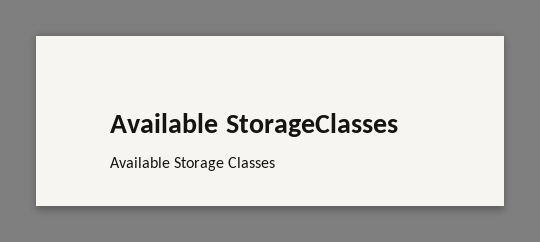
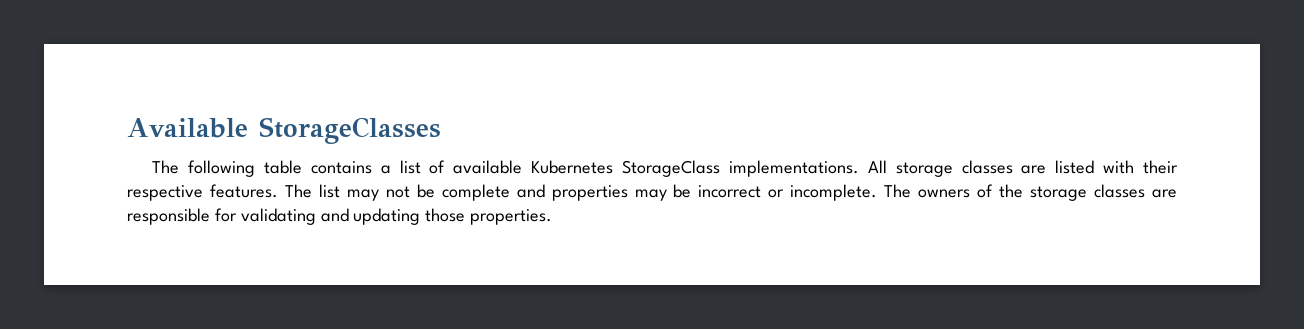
- Available Storage Classes
+ The following table contains a list of available Kubernetes StorageClass implementations. All storage classes are listed with their respective features. The list may not be complete and properties may be incorrect or incomplete. The owners of the storage classes are responsible for validating and updating those properties.

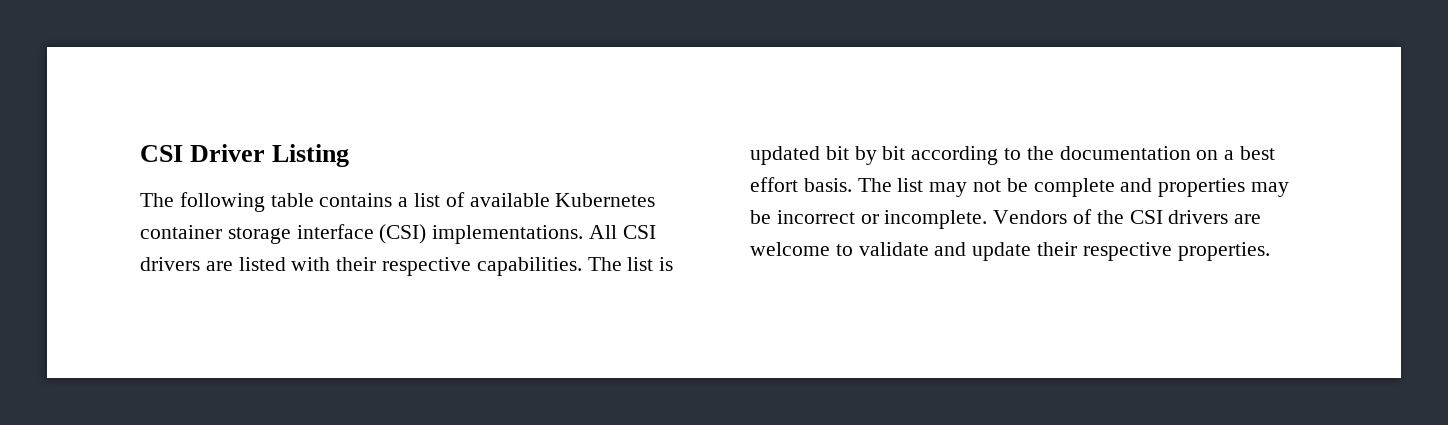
- Available StorageClasses
+ CSI Driver Listing
- The following table contains a list of available Kubernetes StorageClass implementations. All storage classes are listed with their respective features.
+ The following table contains a list of available Kubernetes container storage interface (CSI) implementations. All CSI drivers are listed with their respective capabilities. The list is updated bit by bit according to the documentation on a best effort basis.
- The owners of the storage classes are responsible for validating and updating those properties.
+ Vendors of the CSI drivers are welcome to validate and update their respective properties.

